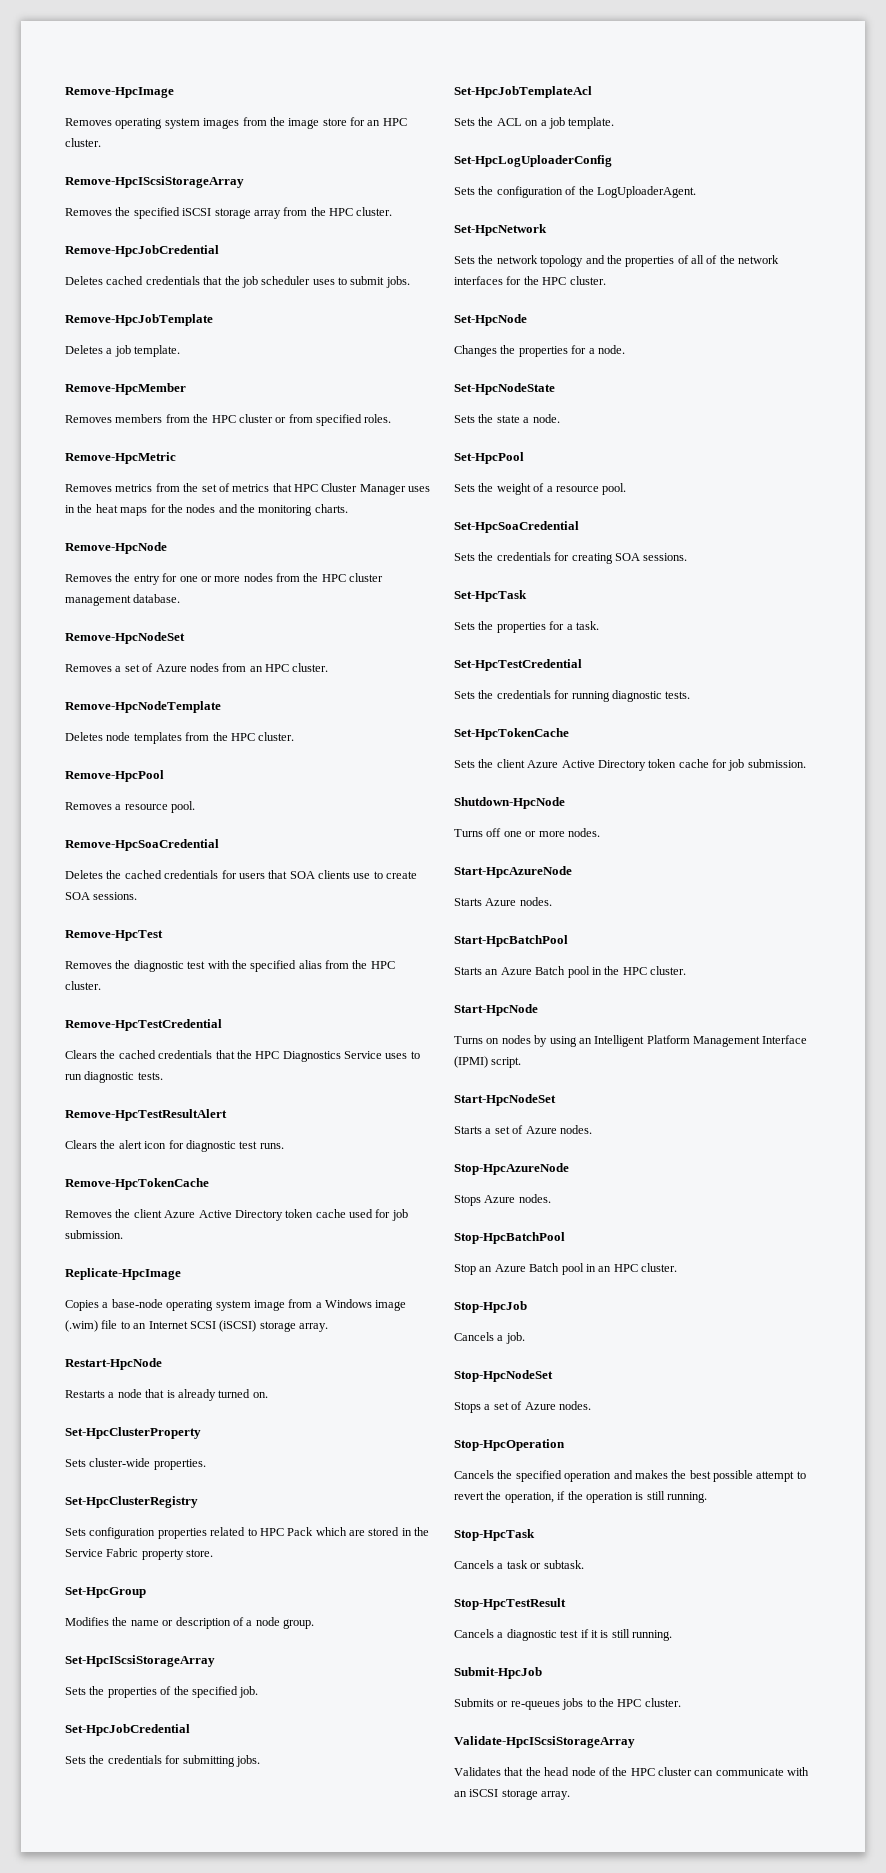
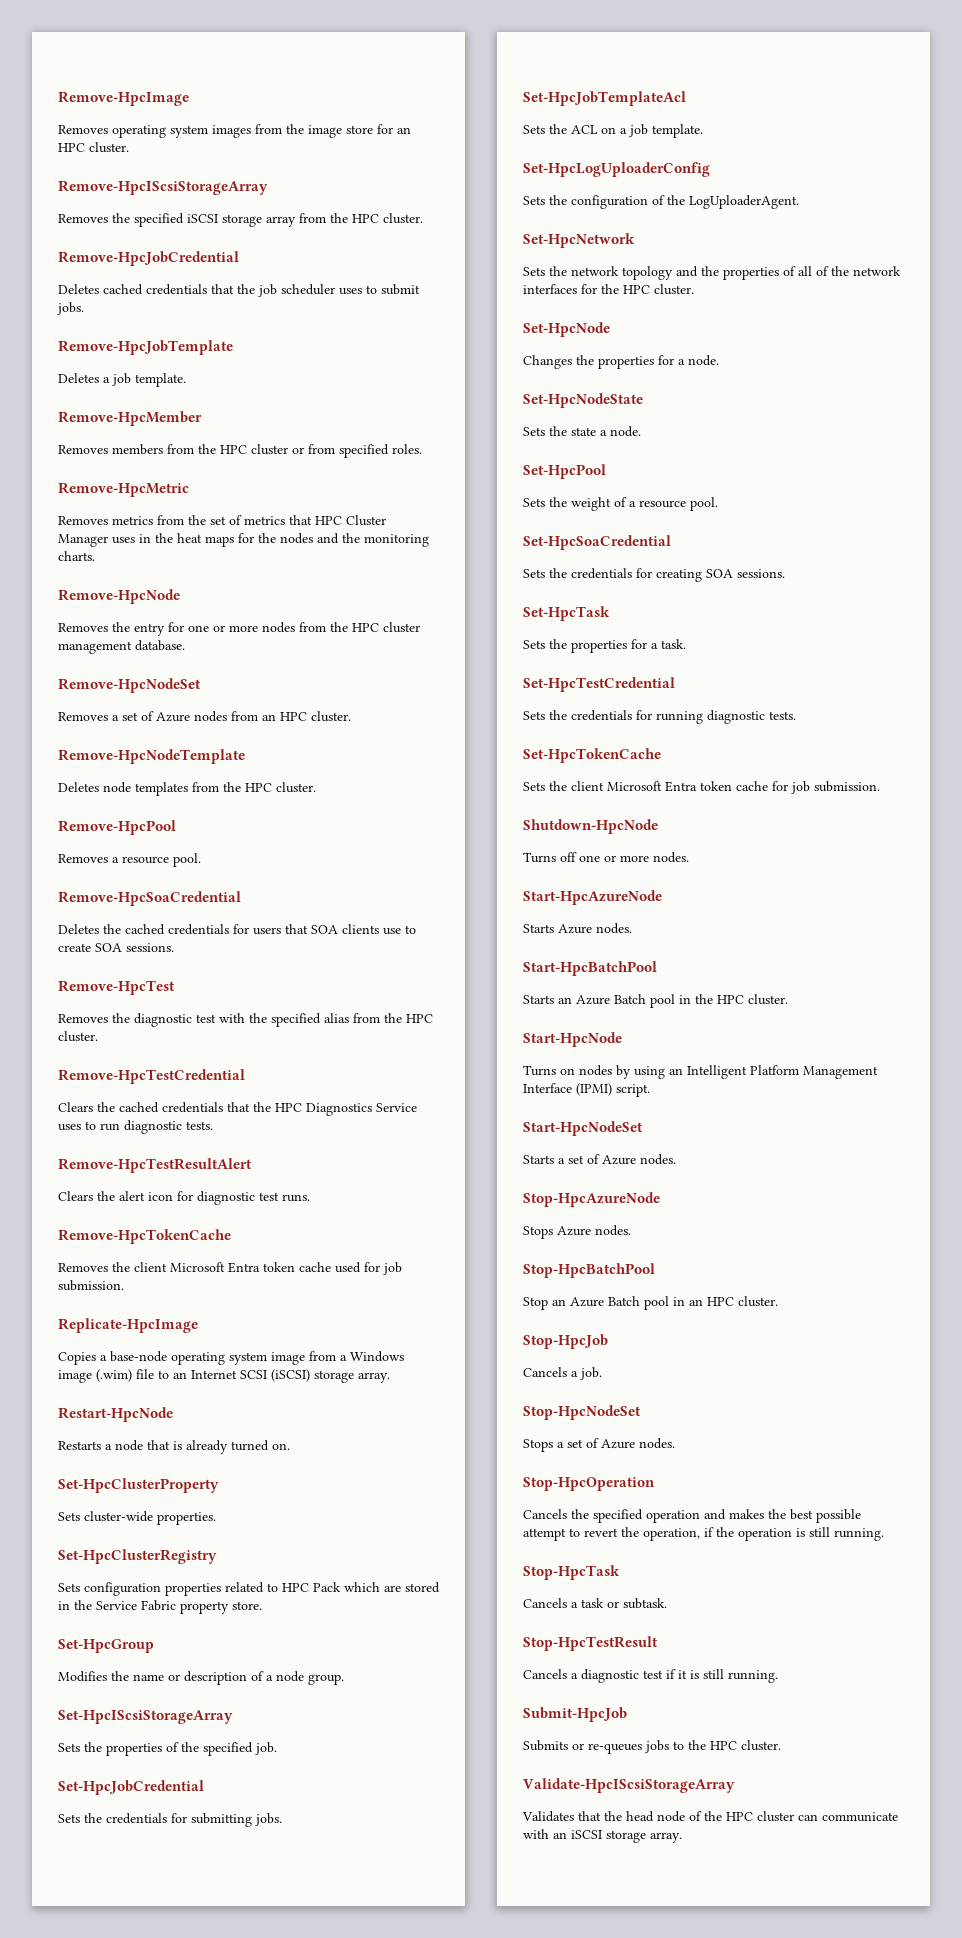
- Removes the client Azure Active Directory token cache used for job submission.
+ Removes the client Microsoft Entra token cache used for job submission.
- Sets the client Azure Active Directory token cache for job submission.
+ Sets the client Microsoft Entra token cache for job submission.

